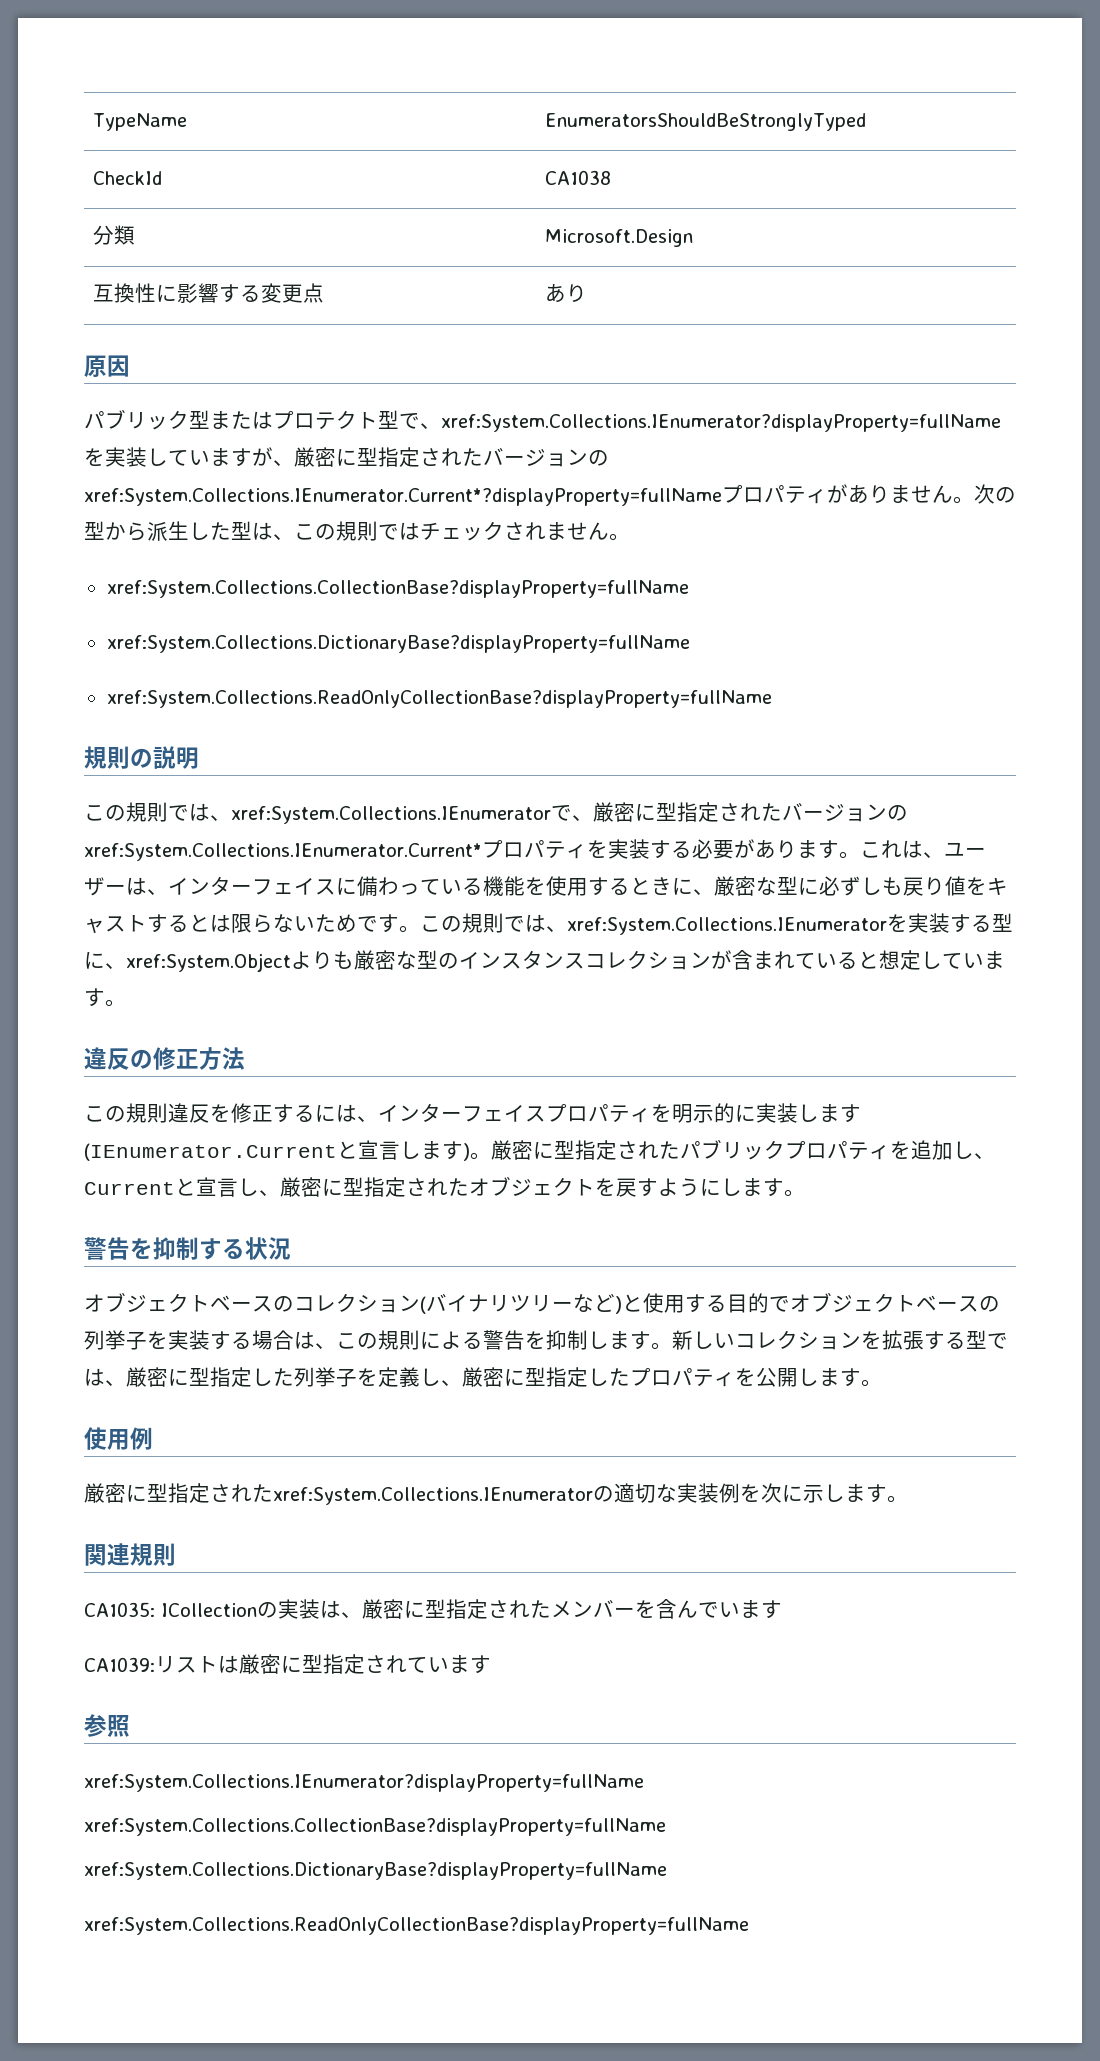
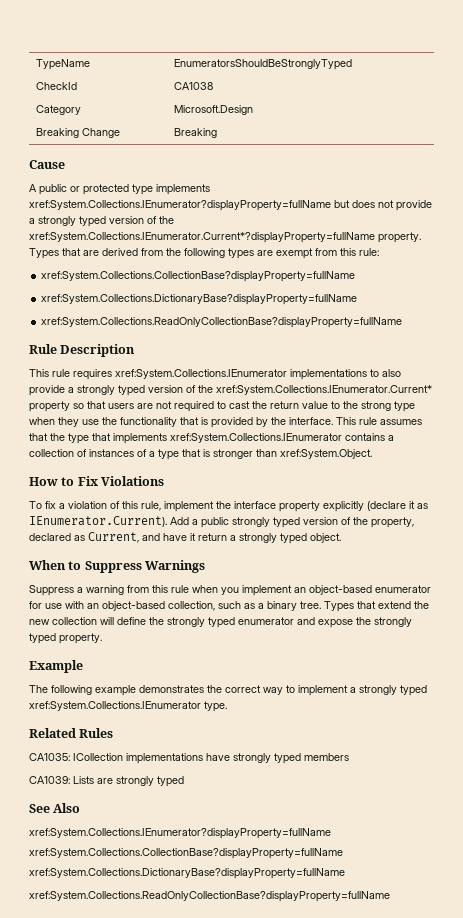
- 分類 | Microsoft.Design
+ Category | Microsoft.Design
- 互換性に影響する変更点 | あり
- 原因
- パブリック型またはプロテクト型で、xref:System.Collections.IEnumerator?displayProperty=fullNameを実装していますが、厳密に型指定されたバージョンのxref:System.Collections.IEnumerator.Current*?displayProperty=fullNameプロパティがありません。次の型から派生した型は、この規則ではチェックされません。
+ Breaking Change | Breaking
+ Cause
+ A public or protected type implements xref:System.Collections.IEnumerator?displayProperty=fullName but does not provide a strongly typed version of the xref:System.Collections.IEnumerator.Current*?displayProperty=fullName property. Types that are derived from the following types are exempt from this rule:
  xref:System.Collections.CollectionBase?displayProperty=fullName
  xref:System.Collections.DictionaryBase?displayProperty=fullName
  xref:System.Collections.ReadOnlyCollectionBase?displayProperty=fullName
- 規則の説明
- この規則では、xref:System.Collections.IEnumeratorで、厳密に型指定されたバージョンのxref:System.Collections.IEnumerator.Current*プロパティを実装する必要があります。これは、ユーザーは、インターフェイスに備わっている機能を使用するときに、厳密な型に必ずしも戻り値をキャストするとは限らないためです。この規則では、xref:System.Collections.IEnumeratorを実装する型に、xref:System.Objectよりも厳密な型のインスタンスコレクションが含まれていると想定しています。
- 違反の修正方法
- この規則違反を修正するには、インターフェイスプロパティを明示的に実装します(IEnumerator.Currentと宣言します)。厳密に型指定されたパブリックプロパティを追加し、Currentと宣言し、厳密に型指定されたオブジェクトを戻すようにします。
- 警告を抑制する状況
- オブジェクトベースのコレクション(バイナリツリーなど)と使用する目的でオブジェクトベースの列挙子を実装する場合は、この規則による警告を抑制します。新しいコレクションを拡張する型では、厳密に型指定した列挙子を定義し、厳密に型指定したプロパティを公開します。
- 使用例
- 厳密に型指定されたxref:System.Collections.IEnumeratorの適切な実装例を次に示します。
- 関連規則
- CA1035: ICollectionの実装は、厳密に型指定されたメンバーを含んでいます
- CA1039:リストは厳密に型指定されています
- 参照
+ Rule Description
+ This rule requires xref:System.Collections.IEnumerator implementations to also provide a strongly typed version of the xref:System.Collections.IEnumerator.Current* property so that users are not required to cast the return value to the strong type when they use the functionality that is provided by the interface. This rule assumes that the type that implements xref:System.Collections.IEnumerator contains a collection of instances of a type that is stronger than xref:System.Object.
+ How to Fix Violations
+ To fix a violation of this rule, implement the interface property explicitly (declare it as IEnumerator.Current). Add a public strongly typed version of the property, declared as Current, and have it return a strongly typed object.
+ When to Suppress Warnings
+ Suppress a warning from this rule when you implement an object-based enumerator for use with an object-based collection, such as a binary tree. Types that extend the new collection will define the strongly typed enumerator and expose the strongly typed property.
+ Example
+ The following example demonstrates the correct way to implement a strongly typed xref:System.Collections.IEnumerator type.
+ Related Rules
+ CA1035: ICollection implementations have strongly typed members
+ CA1039: Lists are strongly typed
+ See Also

